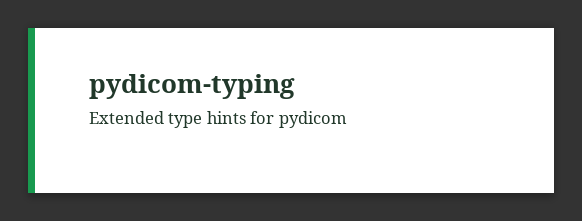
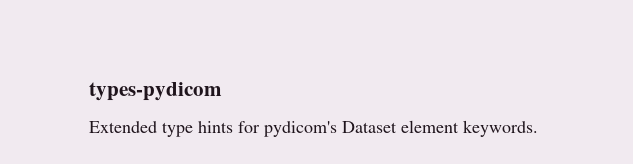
- pydicom-typing
+ types-pydicom
- Extended type hints for pydicom
+ Extended type hints for pydicom's Dataset element keywords.

